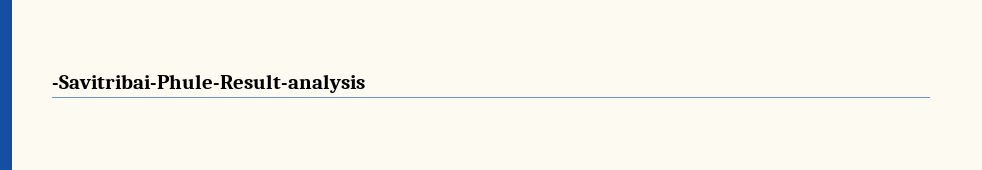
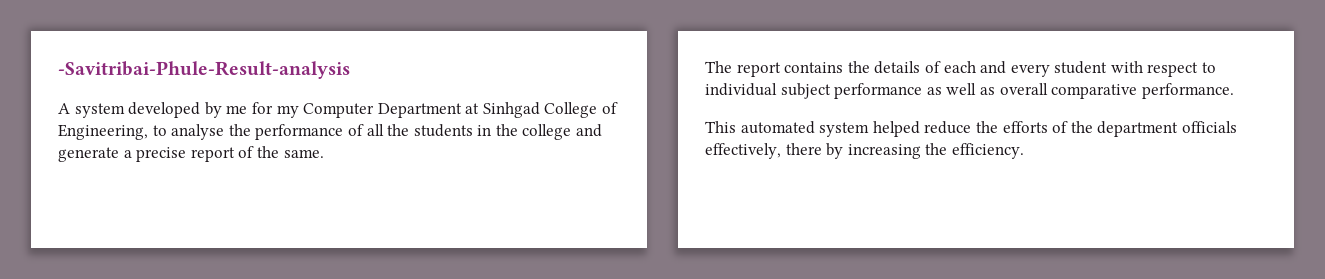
+ A system developed by me for my Computer Department at Sinhgad College of Engineering, to analyse the performance of all the students in the college and generate a precise report of the same.
+ The report contains the details of each and every student with respect to individual subject performance as well as overall comparative performance.
+ This automated system helped reduce the efforts of the department officials effectively, there by increasing the efficiency.

